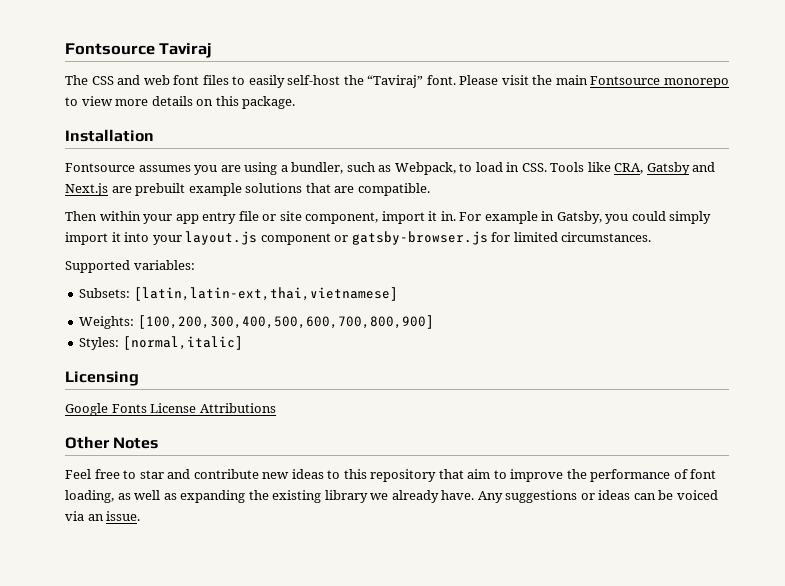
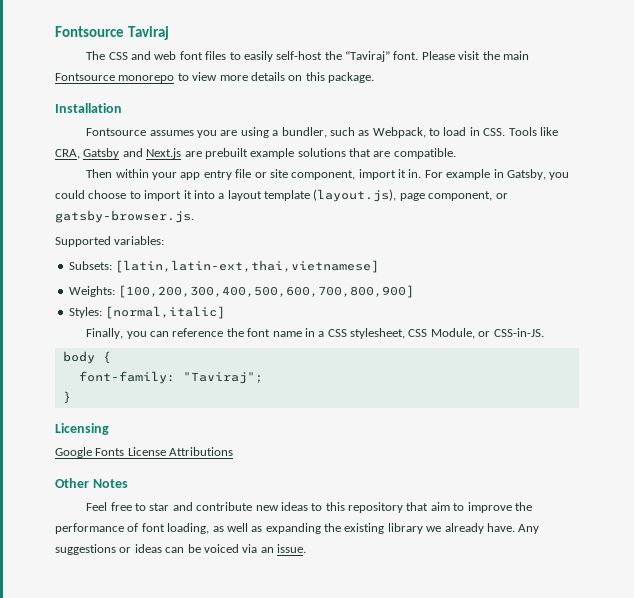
- For example in Gatsby, you could simply import it into your layout.js component or gatsby-browser.js for limited circumstances.
+ For example in Gatsby, you could choose to import it into a layout template (layout.js), page component, or gatsby-browser.js.
+ Finally, you can reference the font name in a CSS stylesheet, CSS Module, or CSS-in-JS.
+ body {
+ font-family: "Taviraj";
+ }

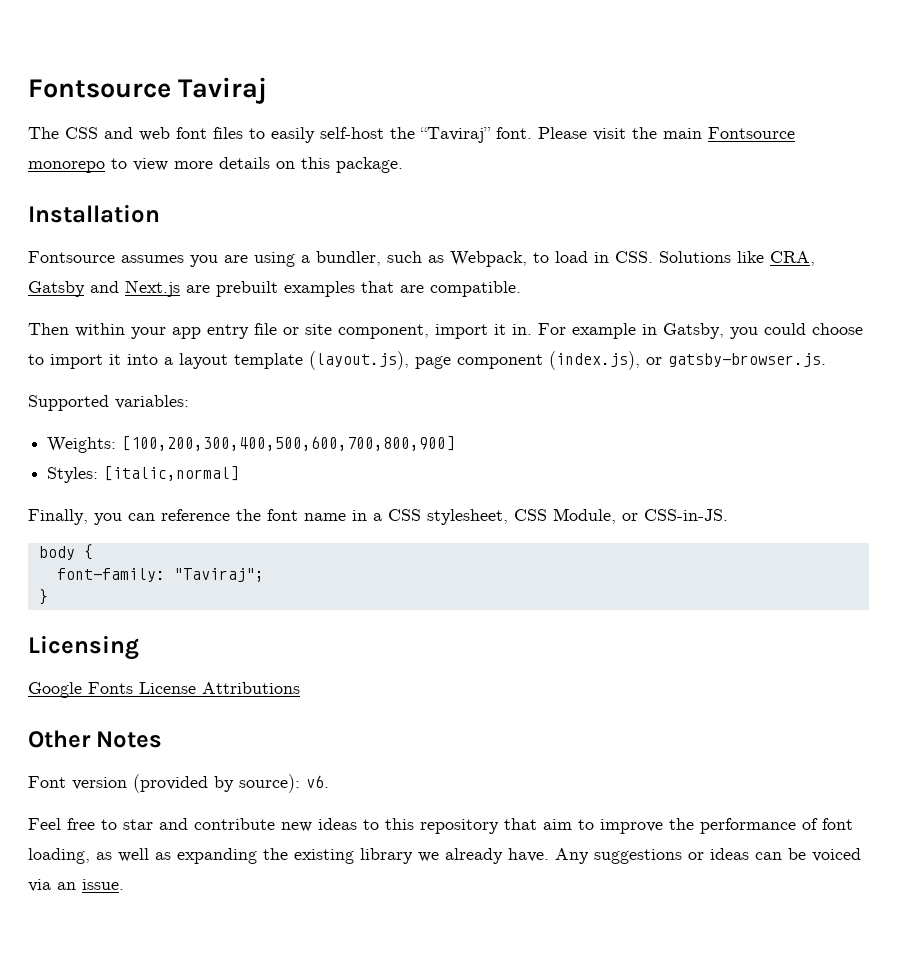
- Fontsource assumes you are using a bundler, such as Webpack, to load in CSS. Tools like CRA, Gatsby and Next.js are prebuilt example solutions that are compatible.
+ Fontsource assumes you are using a bundler, such as Webpack, to load in CSS. Solutions like CRA, Gatsby and Next.js are prebuilt examples that are compatible.
- For example in Gatsby, you could choose to import it into a layout template (layout.js), page component, or gatsby-browser.js.
+ For example in Gatsby, you could choose to import it into a layout template (layout.js), page component (index.js), or gatsby-browser.js.
- Subsets: [latin,latin-ext,thai,vietnamese]
- Styles: [normal,italic]
+ Styles: [italic,normal]
+ Font version (provided by source): v6.

